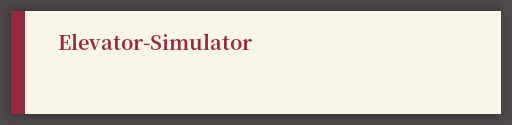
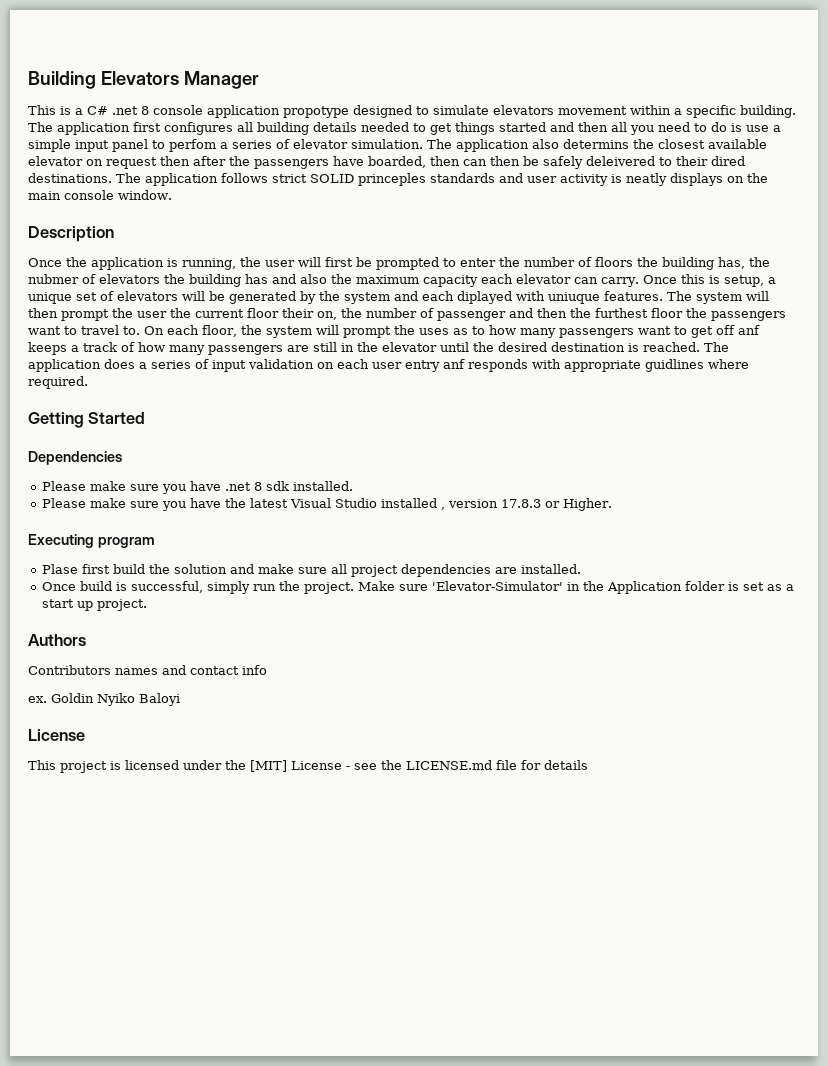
- Elevator-Simulator
+ Building Elevators Manager
+ This is a C# .net 8 console application propotype designed to simulate elevators movement within a specific building. The application first configures all building details needed to get things started and then all you need to do is use a simple input panel to perfom a series of elevator simulation. The application also determins the closest available elevator on request then after the passengers have boarded, then can then be safely deleivered to their dired destinations. The application follows strict SOLID princeples standards and user activity is neatly displays on the main console window.
+ Description
+ Once the application is running, the user will first be prompted to enter the number of floors the building has, the nubmer of elevators the building has and also the maximum capacity each elevator can carry. Once this is setup, a unique set of elevators will be generated by the system and each diplayed with uniuque features. The system will then prompt the user the current floor their on, the number of passenger and then the furthest floor the passengers want to travel to. On each floor, the system will prompt the uses as to how many passengers want to get off anf keeps a track of how many passengers are still in the elevator until the desired destination is reached. The application does a series of input validation on each user entry anf responds with appropriate guidlines where required.
+ Getting Started
+ Dependencies
+ Please make sure you have .net 8 sdk installed.
+ Please make sure you have the latest Visual Studio installed , version 17.8.3 or Higher.
+ Executing program
+ Plase first build the solution and make sure all project dependencies are installed.
+ Once build is successful, simply run the project. Make sure 'Elevator-Simulator' in the Application folder is set as a start up project.
+ Authors
+ Contributors names and contact info
+ ex. Goldin Nyiko Baloyi
+ License
+ This project is licensed under the [MIT] License - see the LICENSE.md file for details

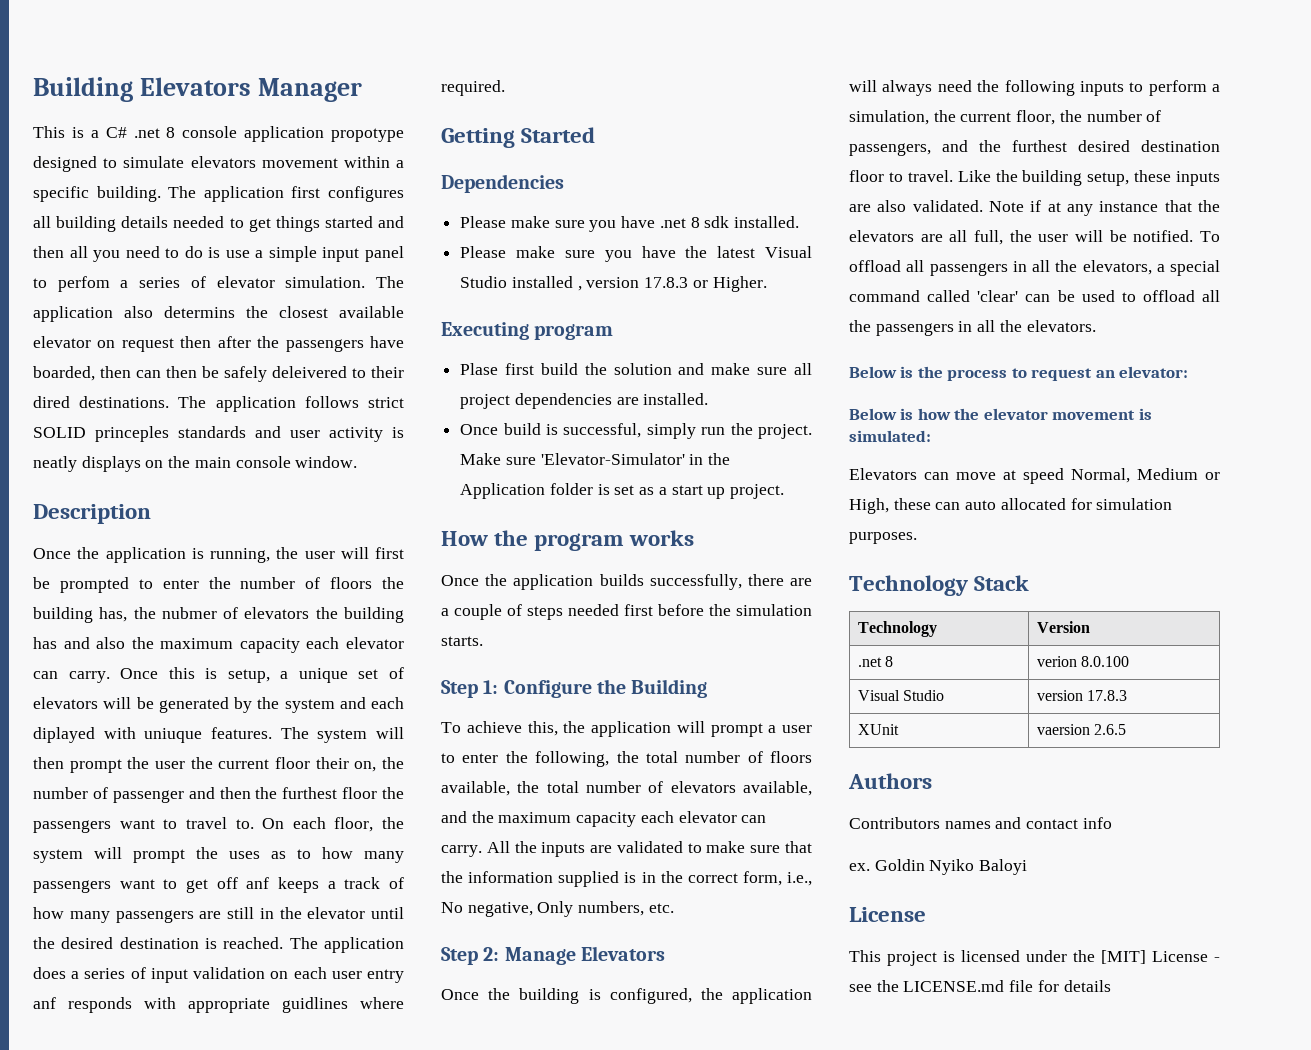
+ How the program works
+ Once the application builds successfully, there are a couple of steps needed first before the simulation starts.
+ Step 1: Configure the Building
+ To achieve this, the application will prompt a user to enter the following, the total number of floors available, the total number of elevators available, and the maximum capacity each elevator can carry. All the inputs are validated to make sure that the information supplied is in the correct form, i.e., No negative, Only numbers, etc.
+ Step 2: Manage Elevators
+ Once the building is configured, the application will always need the following inputs to perform a simulation, the current floor, the number of passengers, and the furthest desired destination floor to travel. Like the building setup, these inputs are also validated. Note if at any instance that the elevators are all full, the user will be notified. To offload all passengers in all the elevators, a special command called 'clear' can be used to offload all the passengers in all the elevators.
+ Below is the process to request an elevator:
+ Below is how the elevator movement is simulated:
+ Elevators can move at speed Normal, Medium or High, these can auto allocated for simulation purposes.
+ Technology Stack
+ Technology | Version
+ .net 8 | verion 8.0.100
+ Visual Studio | version 17.8.3
+ XUnit | vaersion 2.6.5

